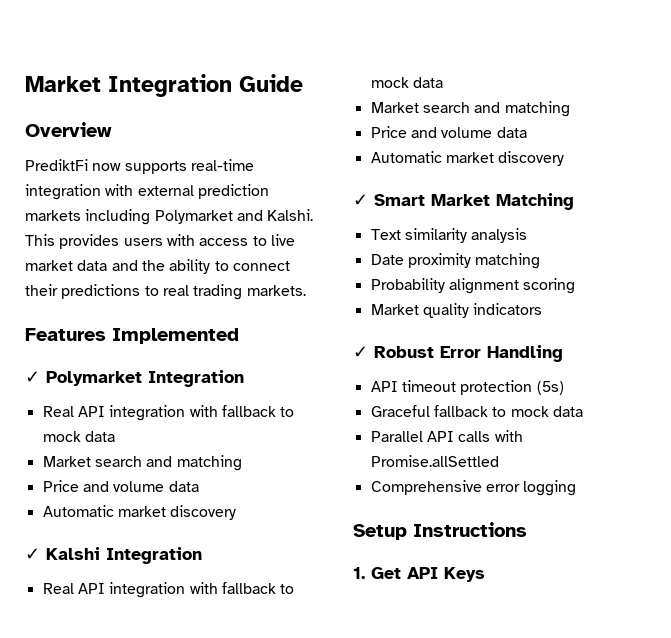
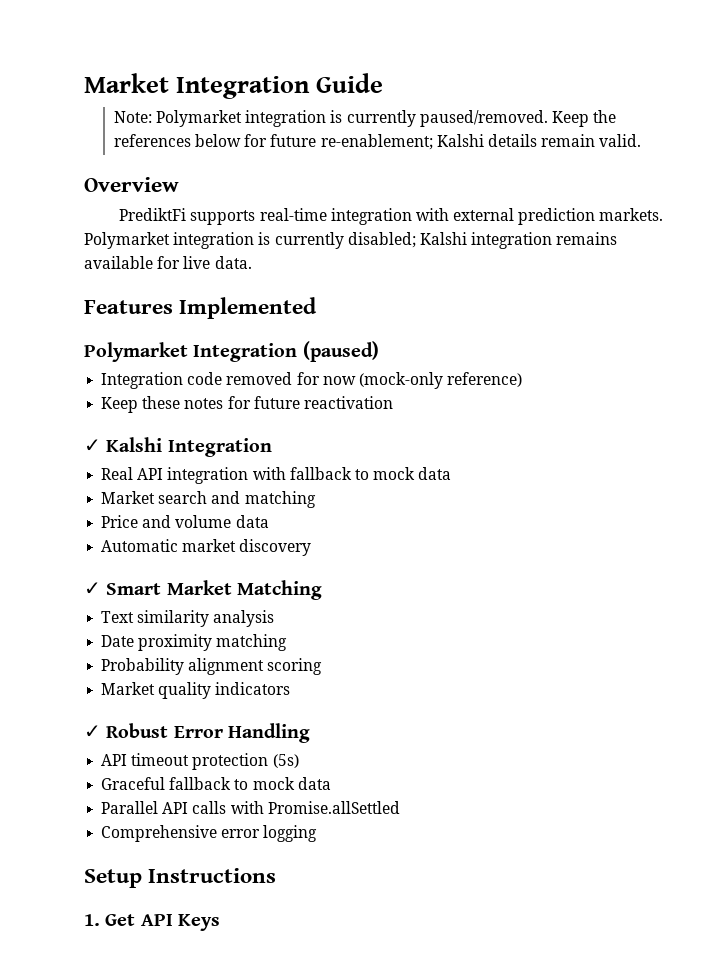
+ Note: Polymarket integration is currently paused/removed. Keep the references below for future re-enablement; Kalshi details remain valid.
- PrediktFi now supports real-time integration with external prediction markets including Polymarket and Kalshi. This provides users with access to live market data and the ability to connect their predictions to real trading markets.
+ PrediktFi supports real-time integration with external prediction markets. Polymarket integration is currently disabled; Kalshi integration remains available for live data.
- ✓ Polymarket Integration
- Real API integration with fallback to mock data
- Market search and matching
- Price and volume data
- Automatic market discovery
+ Polymarket Integration (paused)
+ Integration code removed for now (mock-only reference)
+ Keep these notes for future reactivation

